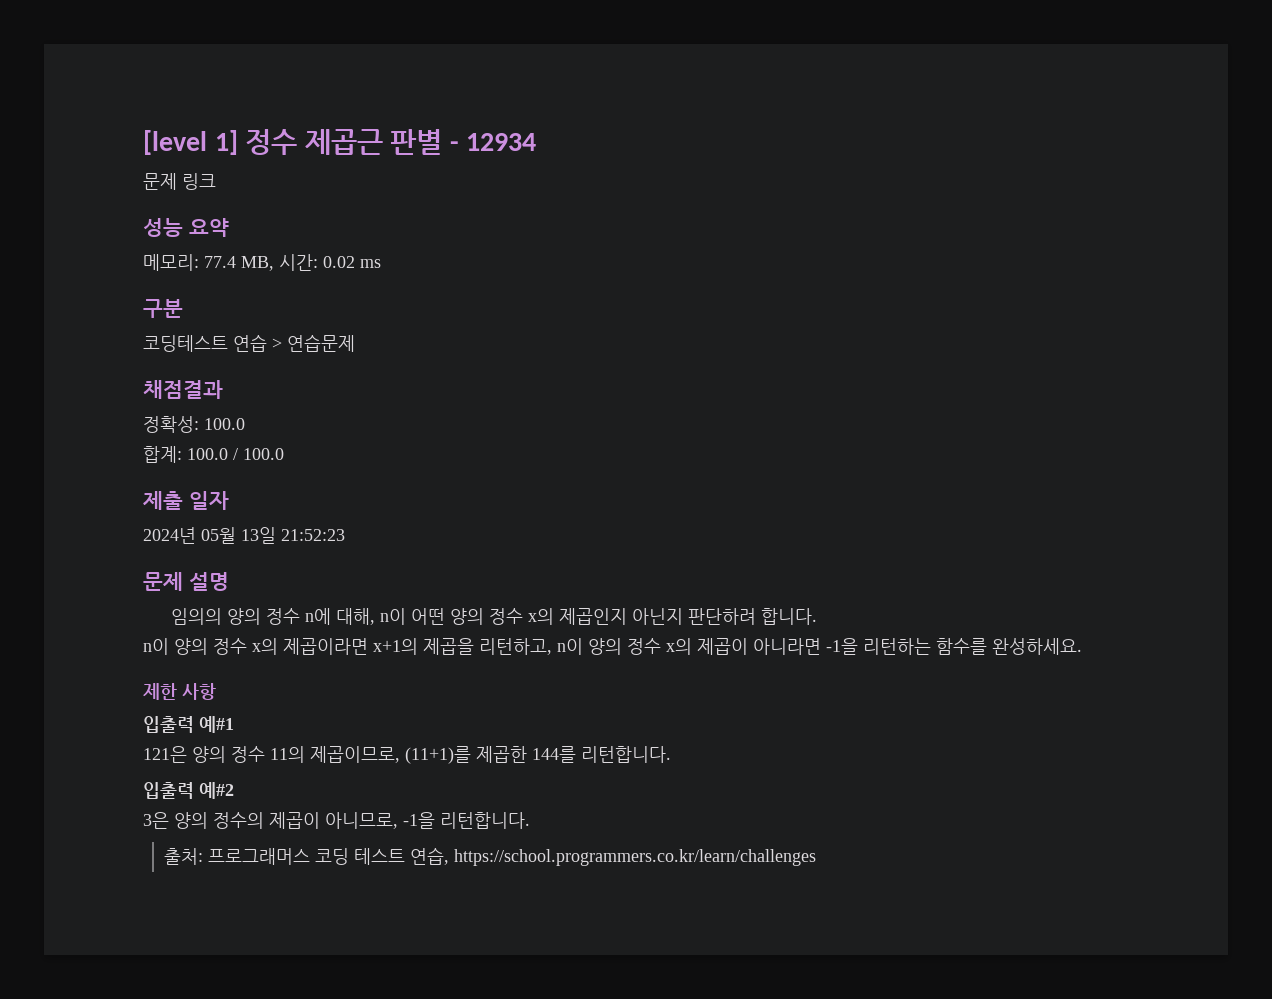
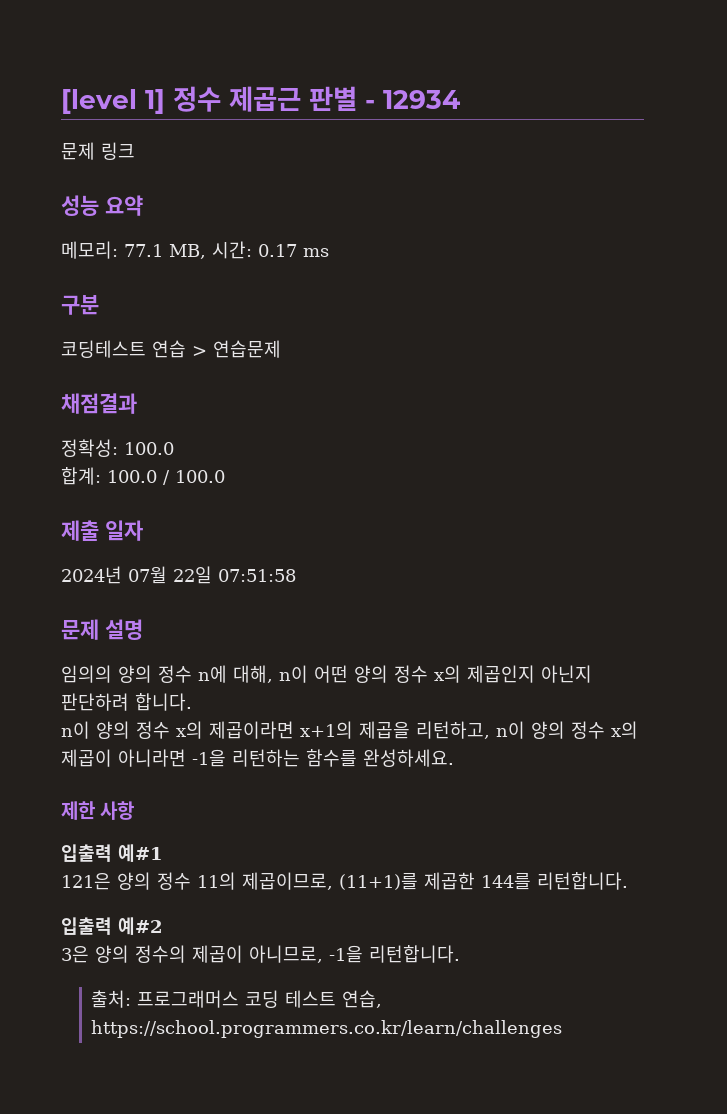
- 메모리: 77.4 MB, 시간: 0.02 ms
+ 메모리: 77.1 MB, 시간: 0.17 ms
- 2024년 05월 13일 21:52:23
+ 2024년 07월 22일 07:51:58

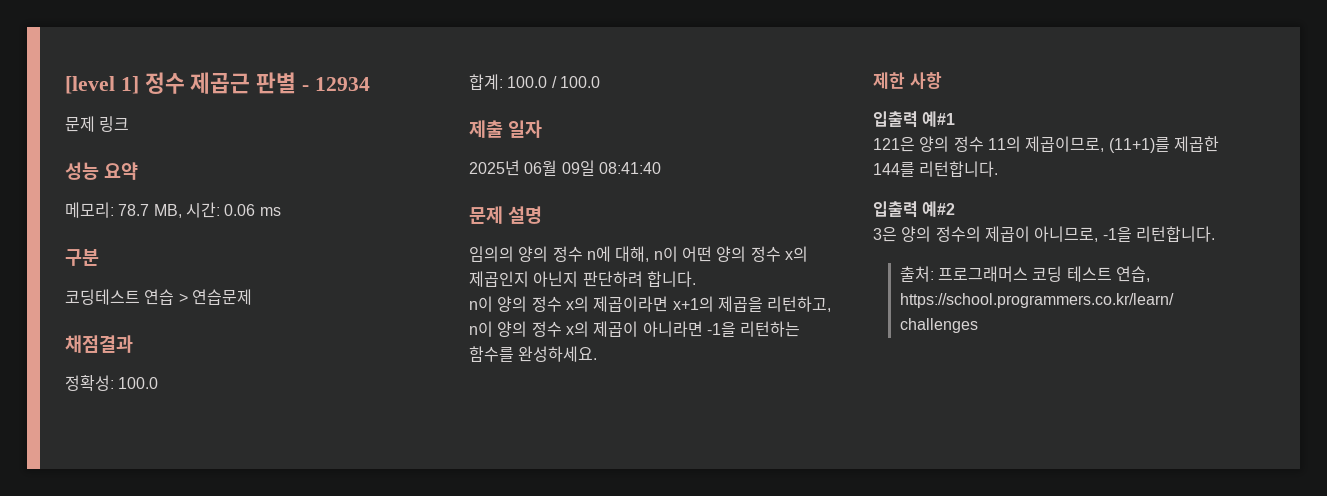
- 메모리: 77.1 MB, 시간: 0.17 ms
+ 메모리: 78.7 MB, 시간: 0.06 ms
- 2024년 07월 22일 07:51:58
+ 2025년 06월 09일 08:41:40

